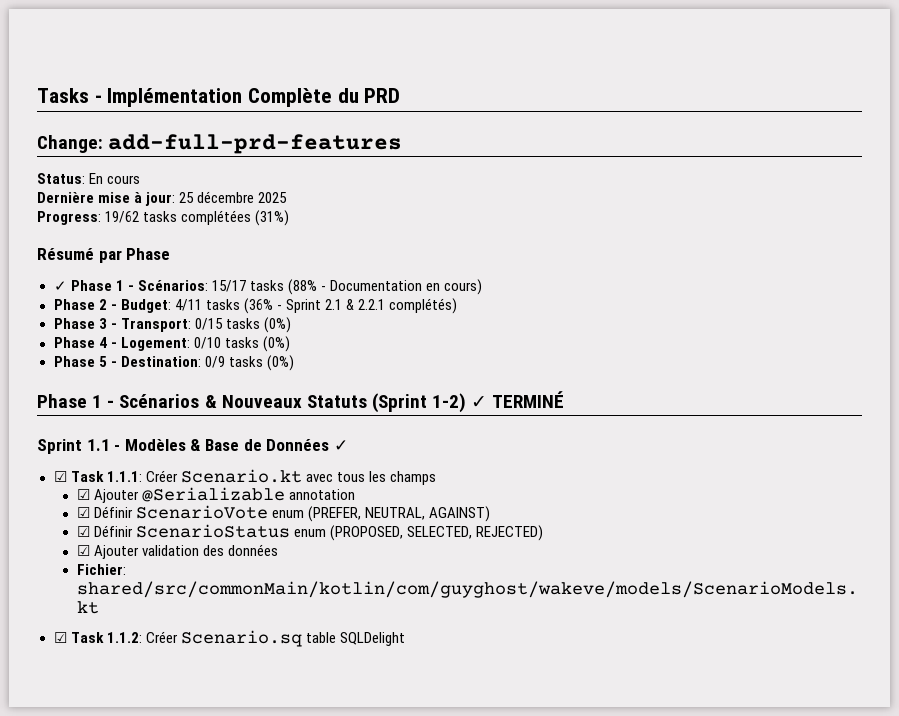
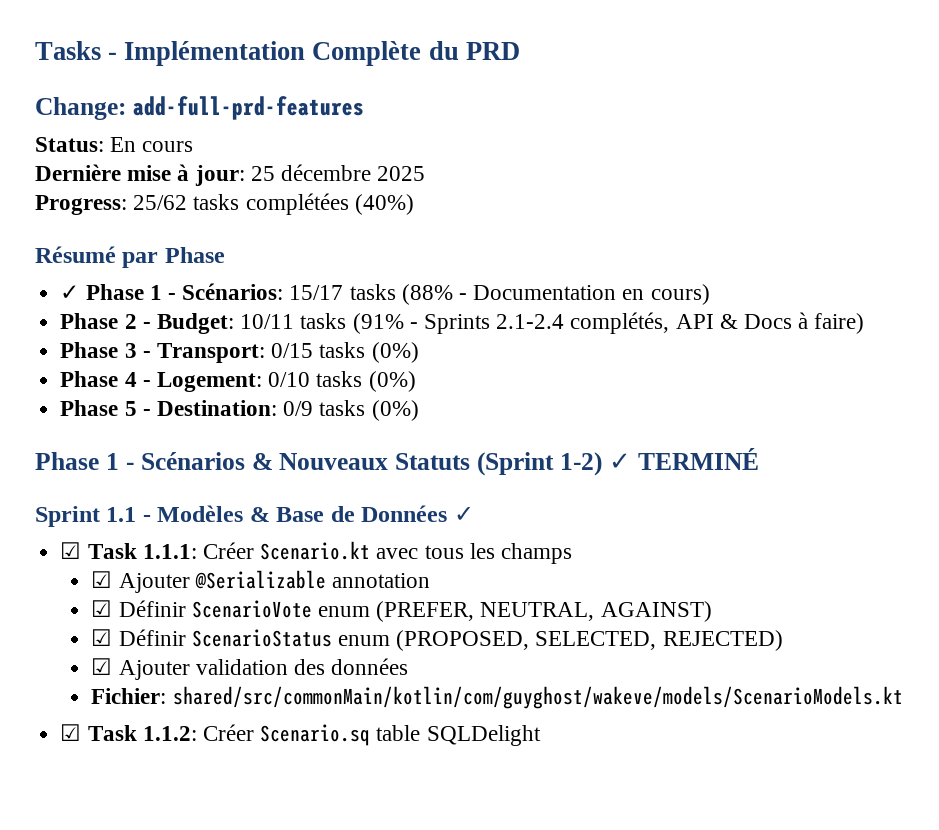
- Progress: 19/62 tasks complétées (31%)
+ Progress: 25/62 tasks complétées (40%)
- Phase 2 - Budget: 4/11 tasks (36% - Sprint 2.1 & 2.2.1 complétés)
+ Phase 2 - Budget: 10/11 tasks (91% - Sprints 2.1-2.4 complétés, API & Docs à faire)

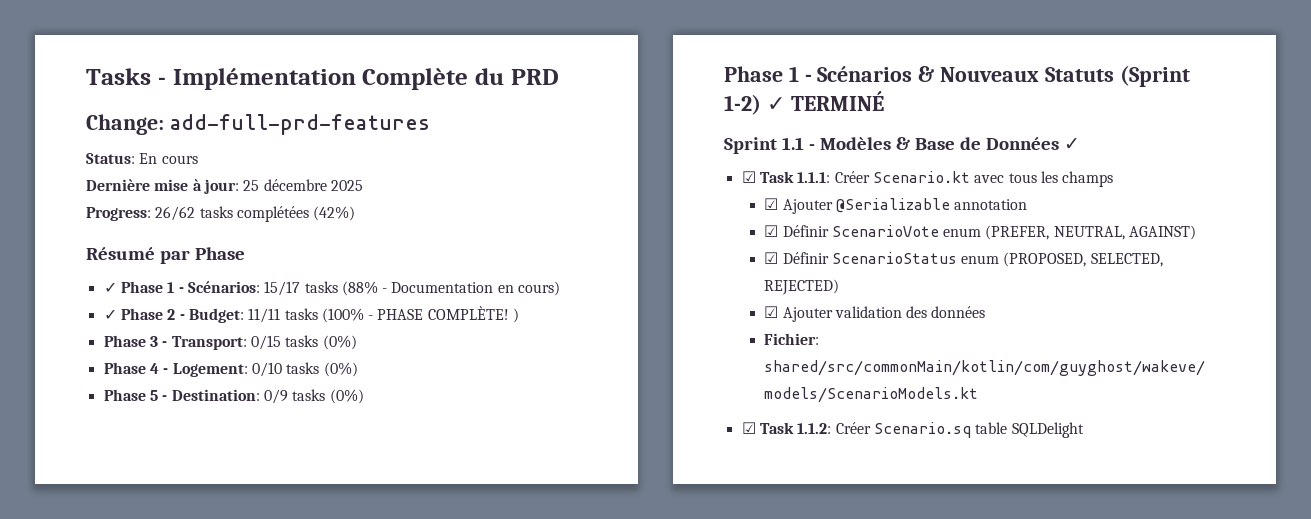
- Progress: 25/62 tasks complétées (40%)
+ Progress: 26/62 tasks complétées (42%)
- Phase 2 - Budget: 10/11 tasks (91% - Sprints 2.1-2.4 complétés, API & Docs à faire)
+ ✓ Phase 2 - Budget: 11/11 tasks (100% - PHASE COMPLÈTE! )

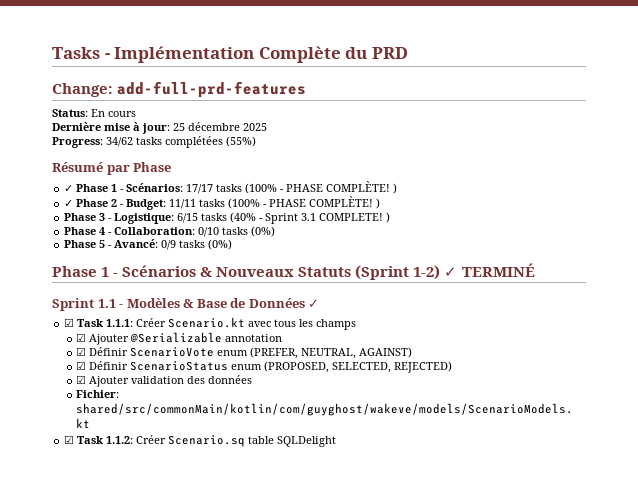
- Progress: 26/62 tasks complétées (42%)
+ Progress: 34/62 tasks complétées (55%)
- ✓ Phase 1 - Scénarios: 15/17 tasks (88% - Documentation en cours)
+ ✓ Phase 1 - Scénarios: 17/17 tasks (100% - PHASE COMPLÈTE! )
- Phase 3 - Transport: 0/15 tasks (0%)
+ Phase 3 - Logistique: 6/15 tasks (40% - Sprint 3.1 COMPLETE! )
- Phase 4 - Logement: 0/10 tasks (0%)
+ Phase 4 - Collaboration: 0/10 tasks (0%)
- Phase 5 - Destination: 0/9 tasks (0%)
+ Phase 5 - Avancé: 0/9 tasks (0%)

